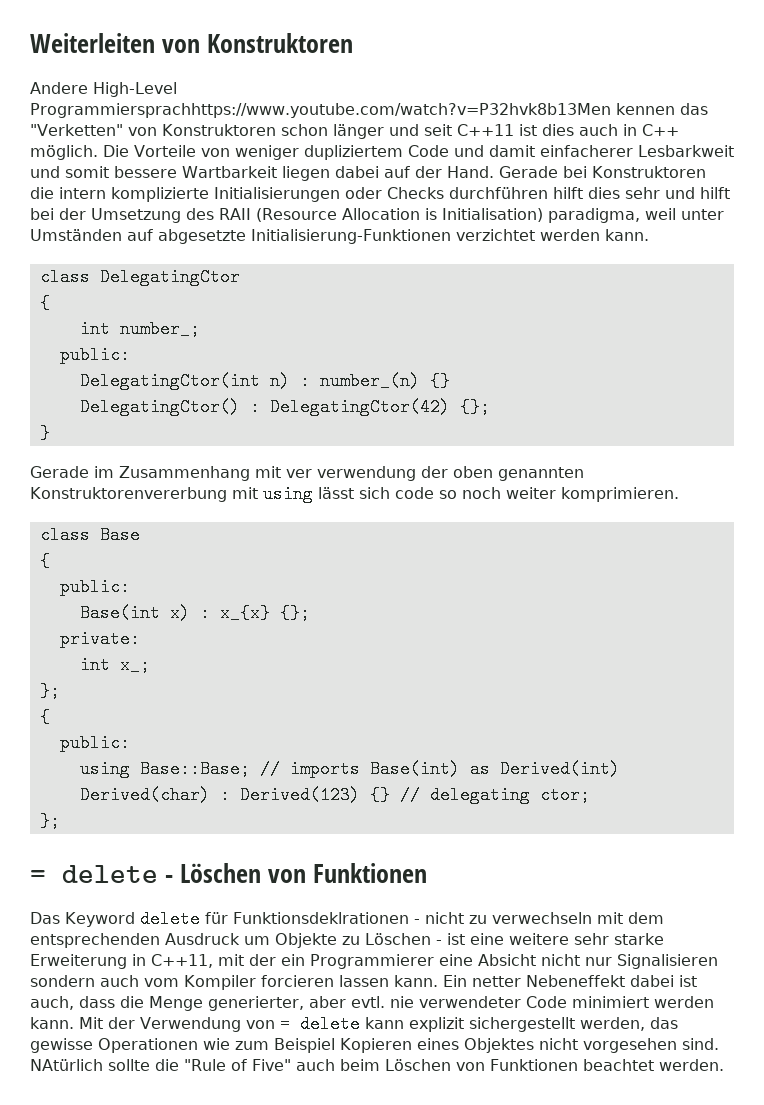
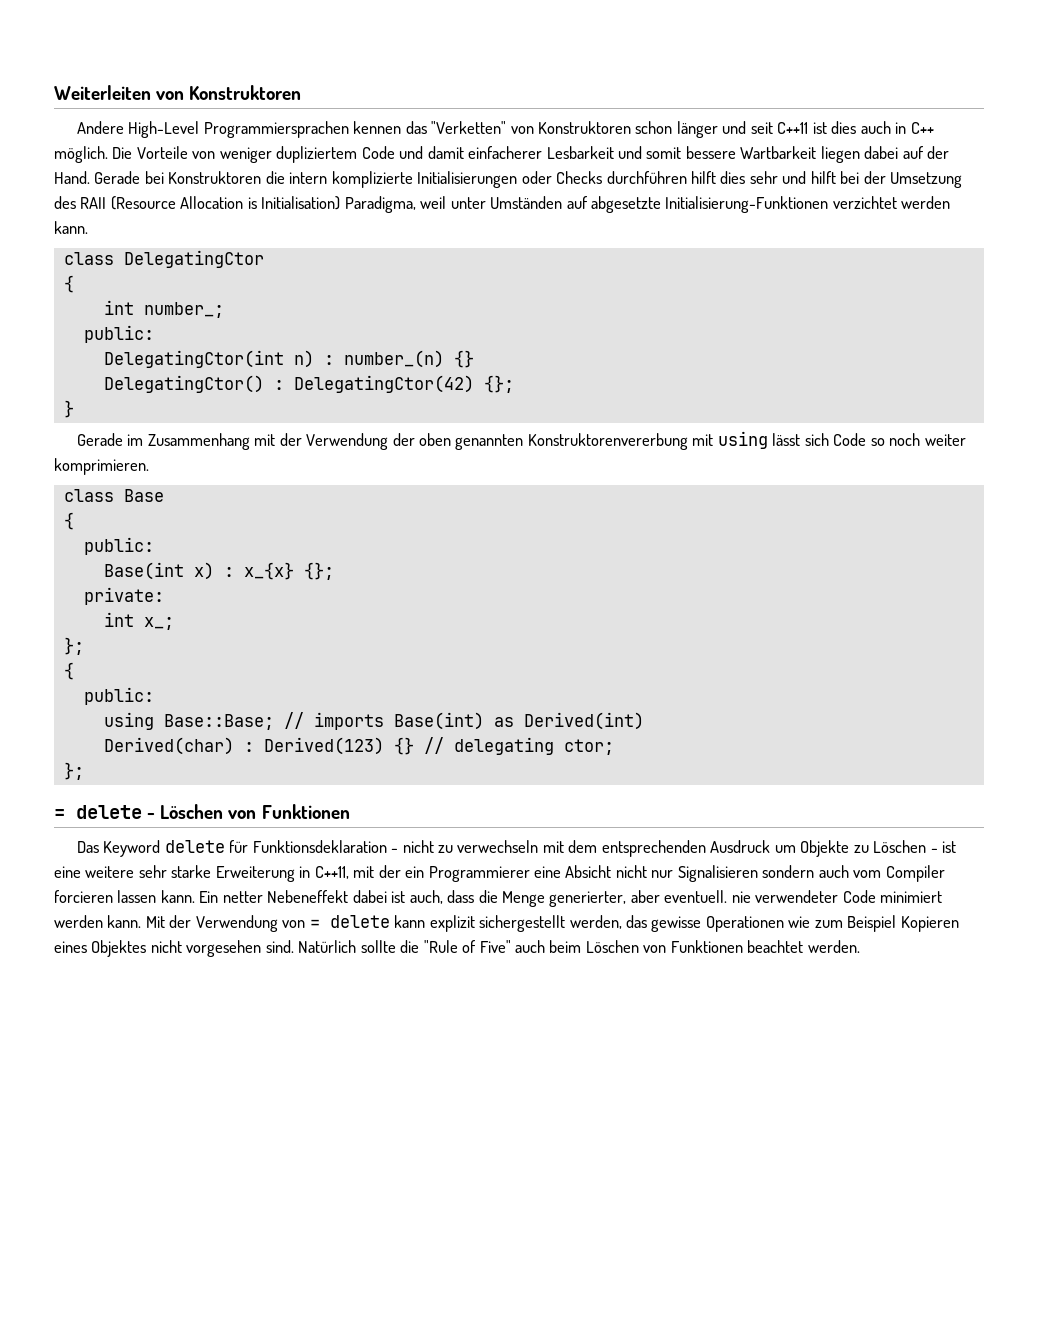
- Andere High-Level Programmiersprachhttps://www.youtube.com/watch?v=P32hvk8b13Men kennen das "Verketten" von Konstruktoren schon länger und seit C++11 ist dies auch in C++ möglich.
+ Andere High-Level Programmiersprachen kennen das "Verketten" von Konstruktoren schon länger und seit C++11 ist dies auch in C++ möglich.
- Die Vorteile von weniger dupliziertem Code und damit einfacherer Lesbarkweit und somit bessere Wartbarkeit liegen dabei auf der Hand.
+ Die Vorteile von weniger dupliziertem Code und damit einfacherer Lesbarkeit und somit bessere Wartbarkeit liegen dabei auf der Hand.
- Gerade bei Konstruktoren die intern komplizierte Initialisierungen oder Checks durchführen hilft dies sehr und hilft bei der Umsetzung des RAII (Resource Allocation is Initialisation) paradigma, weil unter Umständen auf abgesetzte Initialisierung-Funktionen verzichtet werden kann.
+ Gerade bei Konstruktoren die intern komplizierte Initialisierungen oder Checks durchführen hilft dies sehr und hilft bei der Umsetzung des RAII (Resource Allocation is Initialisation) Paradigma, weil unter Umständen auf abgesetzte Initialisierung-Funktionen verzichtet werden kann.
- Gerade im Zusammenhang mit ver verwendung der oben genannten Konstruktorenvererbung mit using lässt sich code so noch weiter komprimieren.
+ Gerade im Zusammenhang mit der Verwendung der oben genannten Konstruktorenvererbung mit using lässt sich Code so noch weiter komprimieren.
- Das Keyword delete für Funktionsdeklrationen - nicht zu verwechseln mit dem entsprechenden Ausdruck um Objekte zu Löschen - ist eine weitere sehr starke Erweiterung in C++11, mit der ein Programmierer eine Absicht nicht nur Signalisieren sondern auch vom Kompiler forcieren lassen kann.
+ Das Keyword delete für Funktionsdeklaration - nicht zu verwechseln mit dem entsprechenden Ausdruck um Objekte zu Löschen - ist eine weitere sehr starke Erweiterung in C++11, mit der ein Programmierer eine Absicht nicht nur Signalisieren sondern auch vom Compiler forcieren lassen kann.
- Ein netter Nebeneffekt dabei ist auch, dass die Menge generierter, aber evtl. nie verwendeter Code minimiert werden kann.
+ Ein netter Nebeneffekt dabei ist auch, dass die Menge generierter, aber eventuell. nie verwendeter Code minimiert werden kann.
- NAtürlich sollte die "Rule of Five" auch beim Löschen von Funktionen beachtet werden.
+ Natürlich sollte die "Rule of Five" auch beim Löschen von Funktionen beachtet werden.

